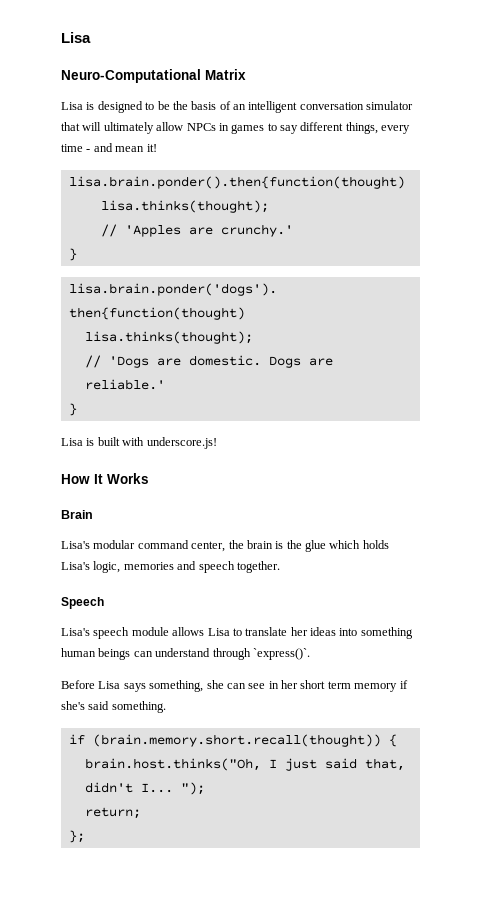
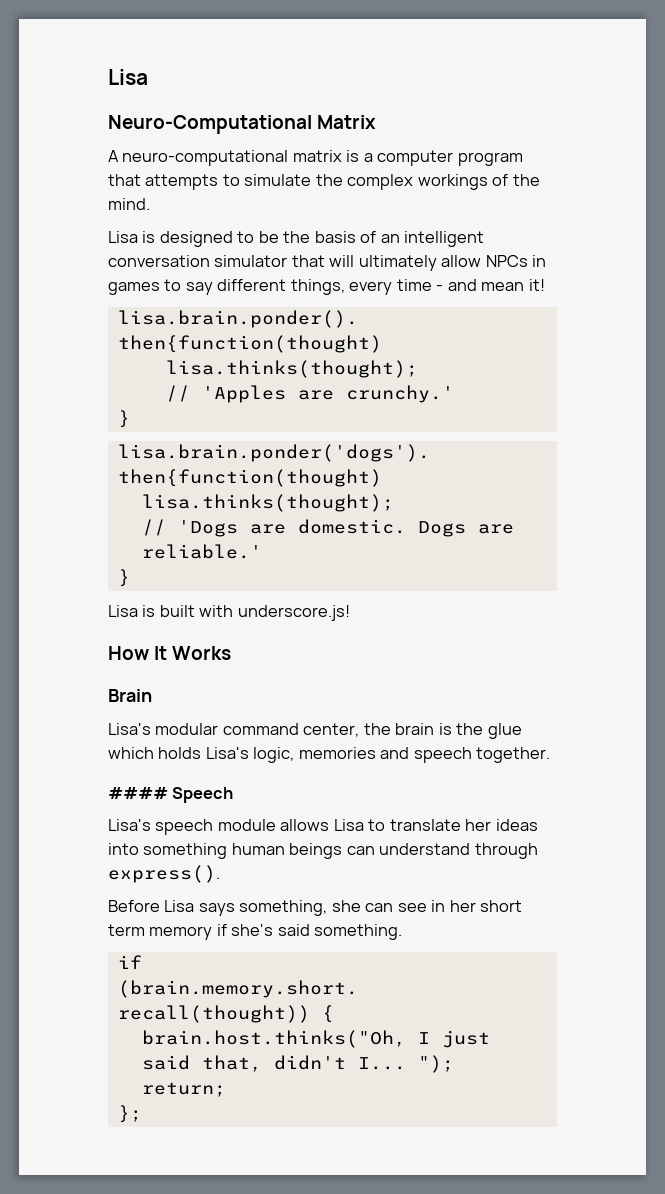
+ A neuro-computational matrix is a computer program that attempts to simulate the complex workings of the mind.
- Speech
+ #### Speech
- Lisa's speech module allows Lisa to translate her ideas into something human beings can understand through `express()`.
+ Lisa's speech module allows Lisa to translate her ideas into something human beings can understand through express().

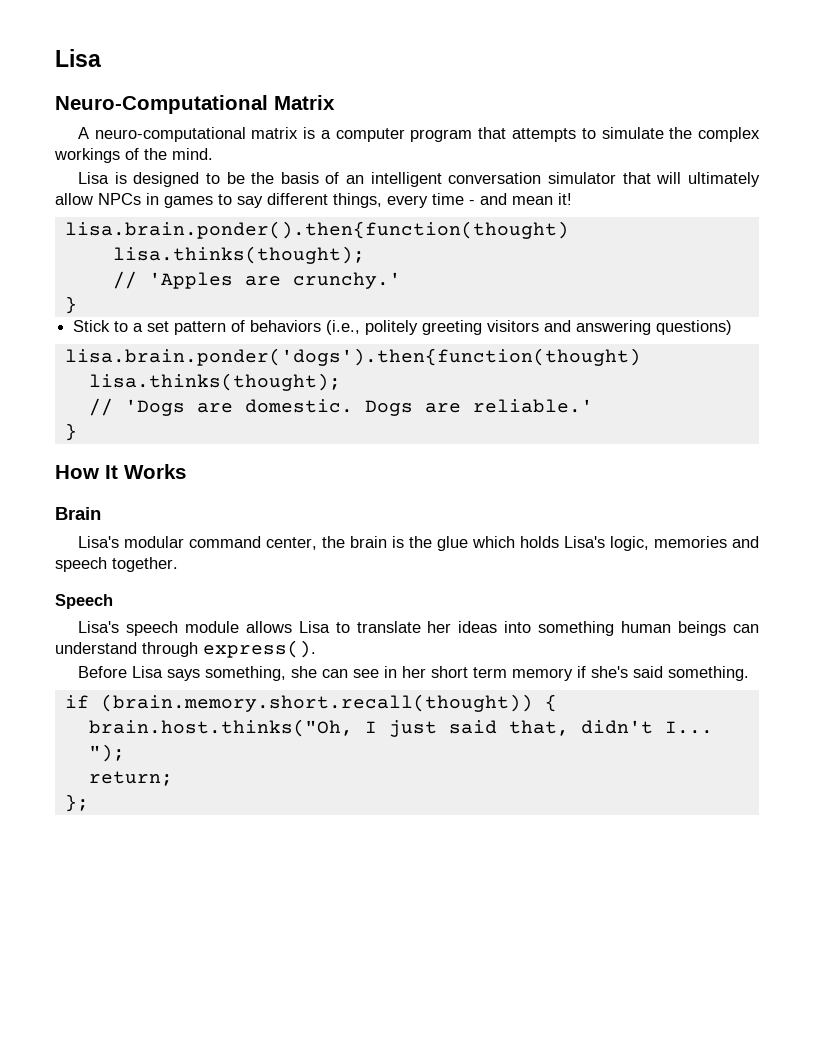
+ Stick to a set pattern of behaviors (i.e., politely greeting visitors and answering questions)
- Lisa is built with underscore.js!
- #### Speech
+ Speech

